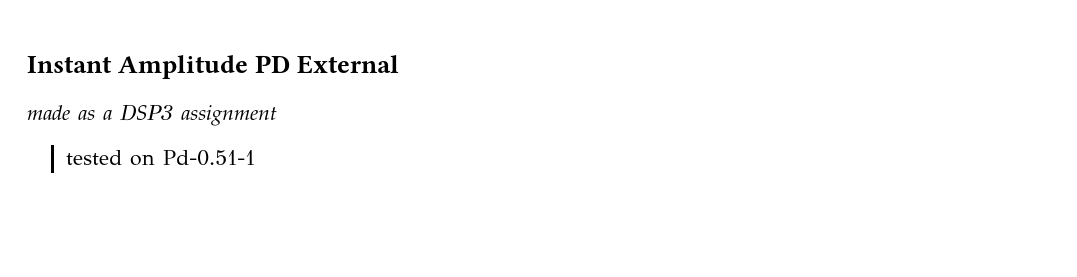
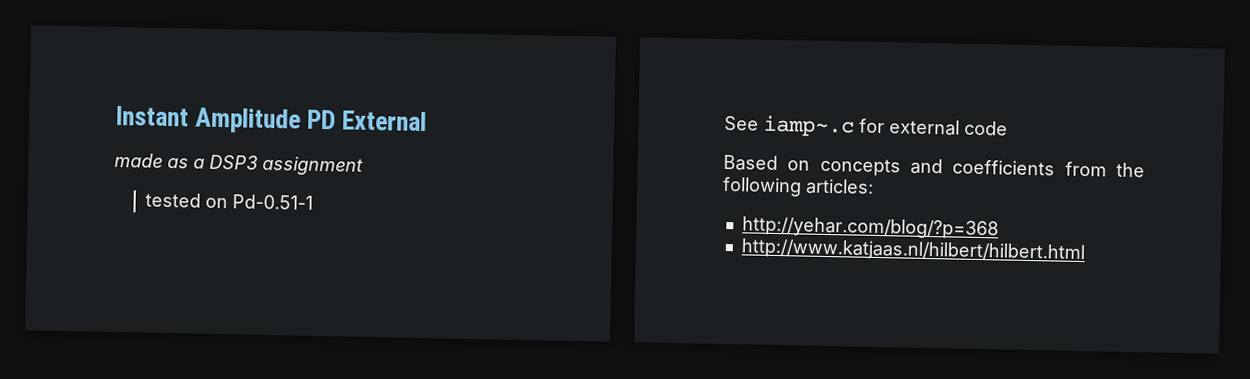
+ See iamp~.c for external code
+ Based on concepts and coefficients from the following articles:
+ http://yehar.com/blog/?p=368
+ http://www.katjaas.nl/hilbert/hilbert.html

